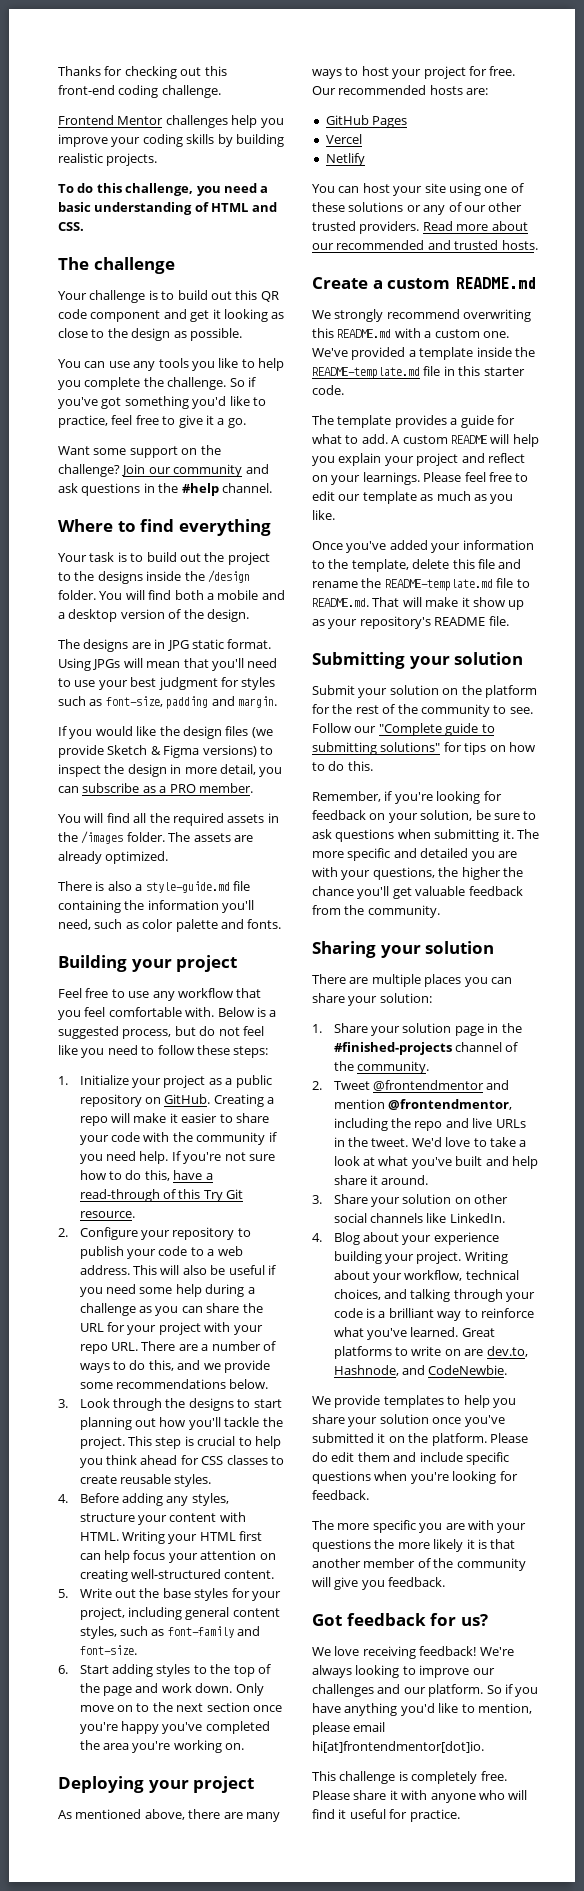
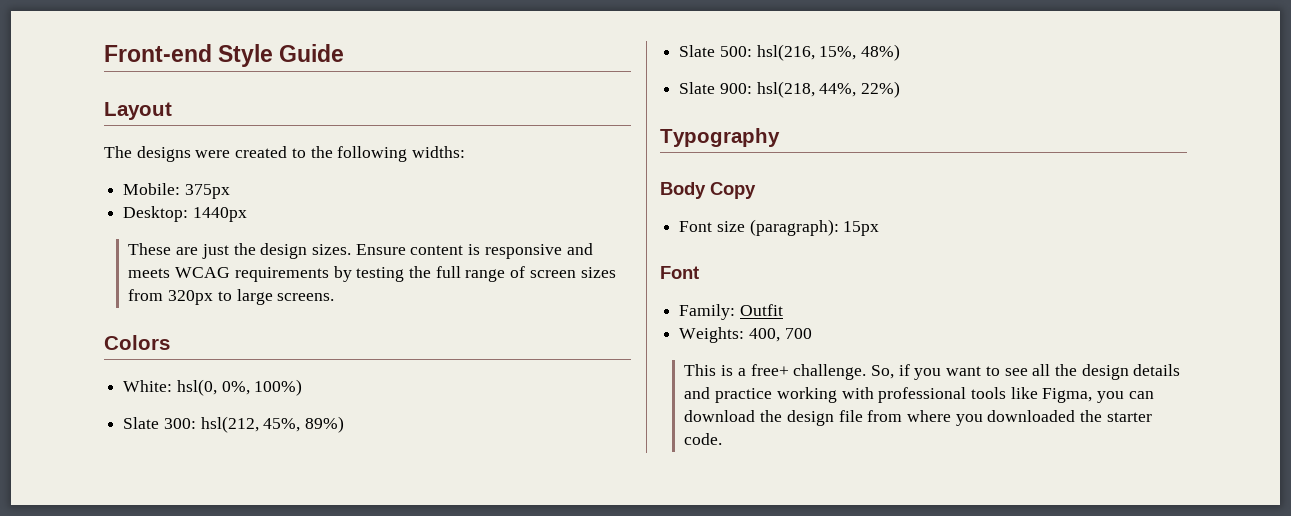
- Thanks for checking out this front-end coding challenge.
- Frontend Mentor challenges help you improve your coding skills by building realistic projects.
- To do this challenge, you need a basic understanding of HTML and CSS.
- The challenge
- Your challenge is to build out this QR code component and get it looking as close to the design as possible.
- You can use any tools you like to help you complete the challenge. So if you've got something you'd like to practice, feel free to give it a go.
- Want some support on the challenge? Join our community and ask questions in the #help channel.
- Where to find everything
- Your task is to build out the project to the designs inside the /design folder. You will find both a mobile and a desktop version of the design.
- The designs are in JPG static format. Using JPGs will mean that you'll need to use your best judgment for styles such as font-size, padding and margin.
- If you would like the design files (we provide Sketch & Figma versions) to inspect the design in more detail, you can subscribe as a PRO member.
- You will find all the required assets in the /images folder. The assets are already optimized.
- There is also a style-guide.md file containing the information you'll need, such as color palette and fonts.
- Building your project
- Feel free to use any workflow that you feel comfortable with. Below is a suggested process, but do not feel like you need to follow these steps:
- 1. Initialize your project as a public repository on GitHub. Creating a repo will make it easier to share your code with the community if you need help. If you're not sure how to do this, have a read-through of this Try Git resource.
- 2. Configure your repository to publish your code to a web address. This will also be useful if you need some help during a challenge as you can share the URL for your project with your repo URL. There are a number of ways to do this, and we provide some recommendations below.
- 3. Look through the designs to start planning out how you'll tackle the project. This step is crucial to help you think ahead for CSS classes to create reusable styles.
- 4. Before adding any styles, structure your content with HTML. Writing your HTML first can help focus your attention on creating well-structured content.
- 5. Write out the base styles for your project, including general content styles, such as font-family and font-size.
- 6. Start adding styles to the top of the page and work down. Only move on to the next section once you're happy you've completed the area you're working on.
- Deploying your project
- As mentioned above, there are many ways to host your project for free. Our recommended hosts are:
- GitHub Pages
- Vercel
- Netlify
- You can host your site using one of these solutions or any of our other trusted providers. Read more about our recommended and trusted hosts.
- Create a custom README.md
- We strongly recommend overwriting this README.md with a custom one. We've provided a template inside the README-template.md file in this starter code.
- The template provides a guide for what to add. A custom README will help you explain your project and reflect on your learnings. Please feel free to edit our template as much as you like.
- Once you've added your information to the template, delete this file and rename the README-template.md file to README.md. That will make it show up as your repository's README file.
- Submitting your solution
- Submit your solution on the platform for the rest of the community to see. Follow our "Complete guide to submitting solutions" for tips on how to do this.
- Remember, if you're looking for feedback on your solution, be sure to ask questions when submitting it. The more specific and detailed you are with your questions, the higher the chance you'll get valuable feedback from the community.
- Sharing your solution
- There are multiple places you can share your solution:
- 1. Share your solution page in the #finished-projects channel of the community.
- 2. Tweet @frontendmentor and mention @frontendmentor, including the repo and live URLs in the tweet. We'd love to take a look at what you've built and help share it around.
- 3. Share your solution on other social channels like LinkedIn.
- 4. Blog about your experience building your project. Writing about your workflow, technical choices, and talking through your code is a brilliant way to reinforce what you've learned. Great platforms to write on are dev.to, Hashnode, and CodeNewbie.
- We provide templates to help you share your solution once you've submitted it on the platform. Please do edit them and include specific questions when you're looking for feedback.
- The more specific you are with your questions the more likely it is that another member of the community will give you feedback.
- Got feedback for us?
- We love receiving feedback! We're always looking to improve our challenges and our platform. So if you have anything you'd like to mention, please email hi[at]frontendmentor[dot]io.
- This challenge is completely free. Please share it with anyone who will find it useful for practice.
+ Front-end Style Guide
+ Layout
+ The designs were created to the following widths:
+ Mobile: 375px
+ Desktop: 1440px
+ These are just the design sizes. Ensure content is responsive and meets WCAG requirements by testing the full range of screen sizes from 320px to large screens.
+ Colors
+ White: hsl(0, 0%, 100%)
+ Slate 300: hsl(212, 45%, 89%)
+ Slate 500: hsl(216, 15%, 48%)
+ Slate 900: hsl(218, 44%, 22%)
+ Typography
+ Body Copy
+ Font size (paragraph): 15px
+ Font
+ Family: Outfit
+ Weights: 400, 700
+ This is a free+ challenge. So, if you want to see all the design details and practice working with professional tools like Figma, you can download the design file from where you downloaded the starter code.

